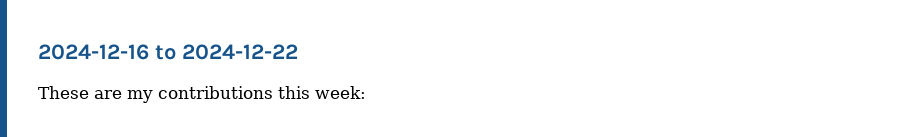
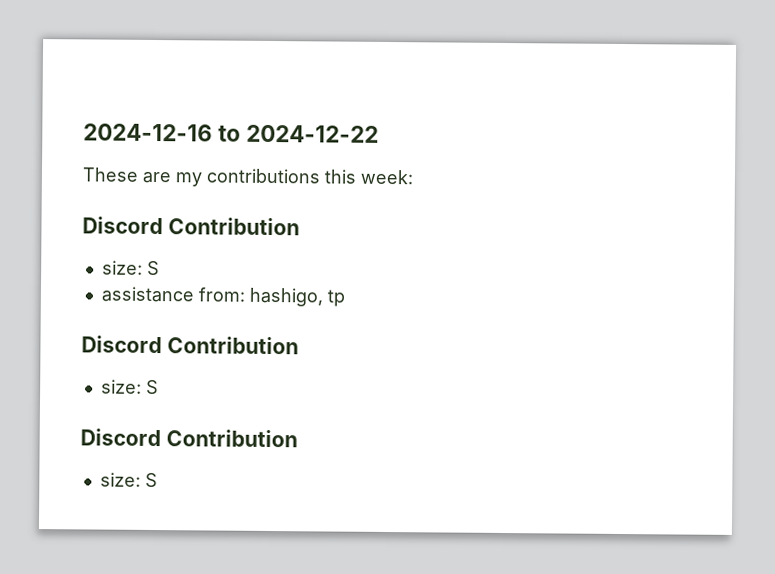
  These are my contributions this week:
+ Discord Contribution
+ size: S
+ assistance from: hashigo, tp
+ Discord Contribution
+ size: S
+ Discord Contribution
+ size: S

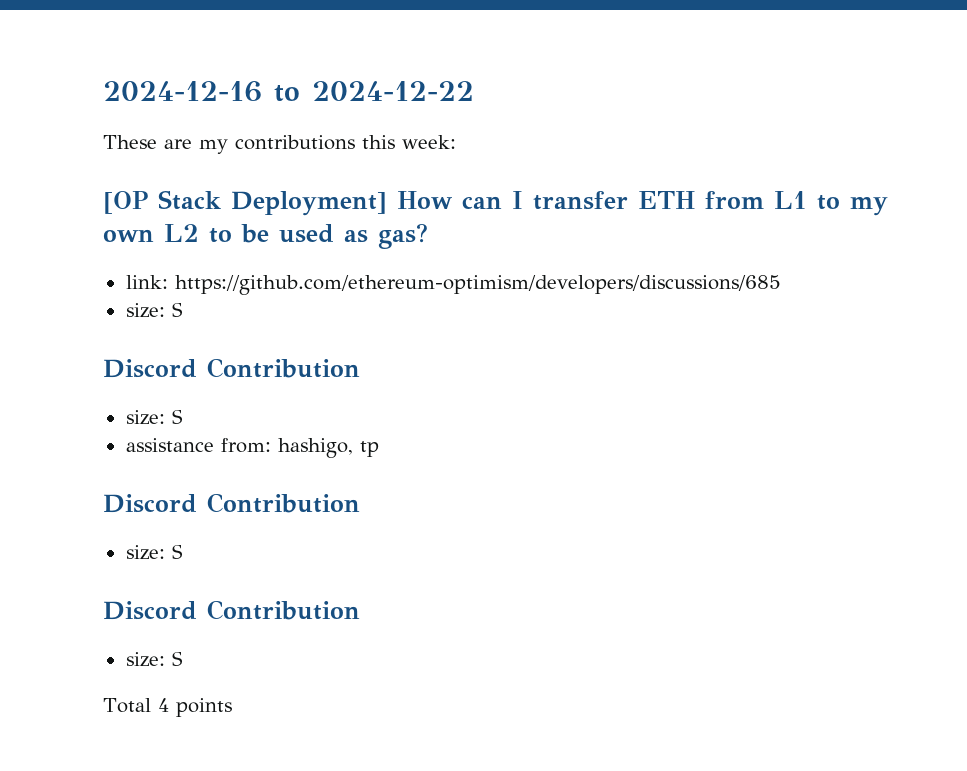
+ [OP Stack Deployment] How can I transfer ETH from L1 to my own L2 to be used as gas?
+ link: https://github.com/ethereum-optimism/developers/discussions/685
+ size: S
+ Total 4 points

